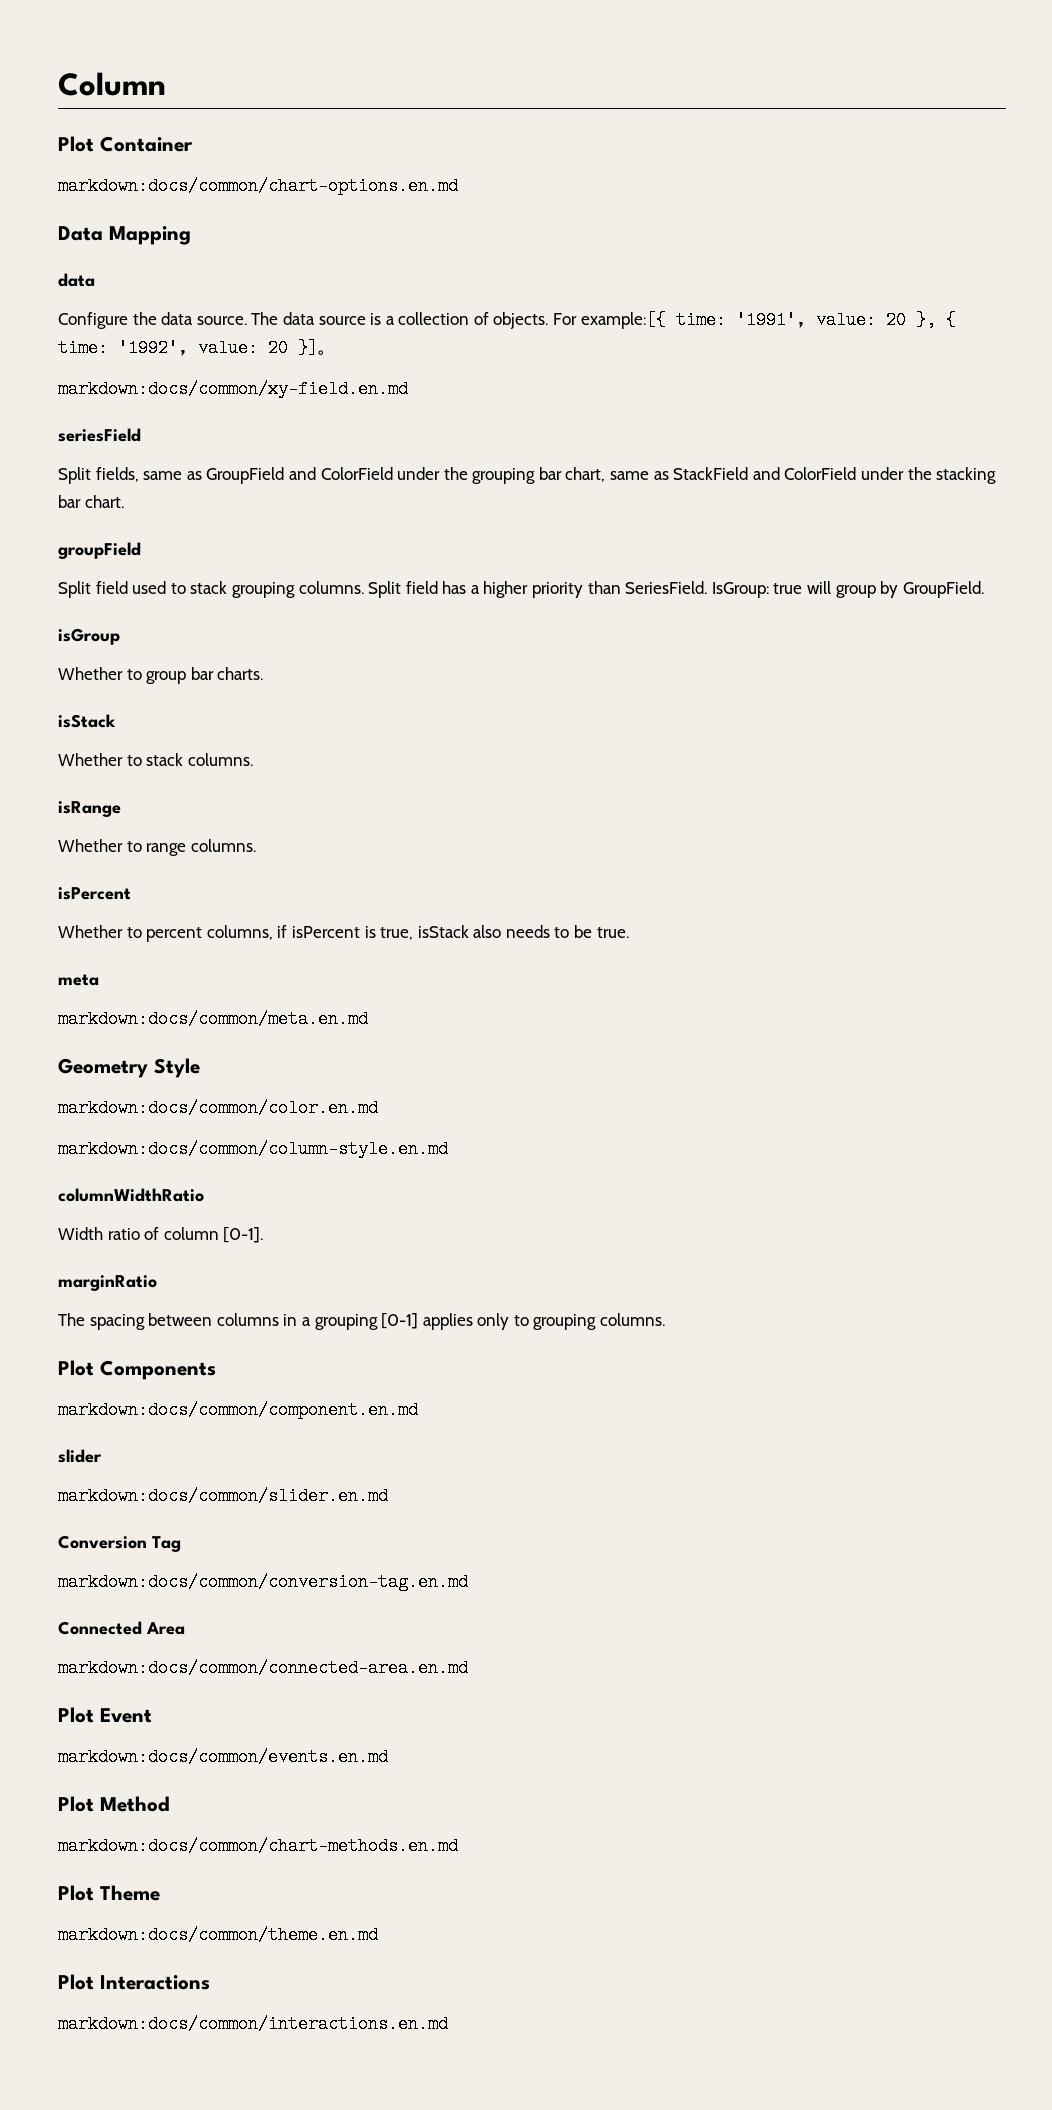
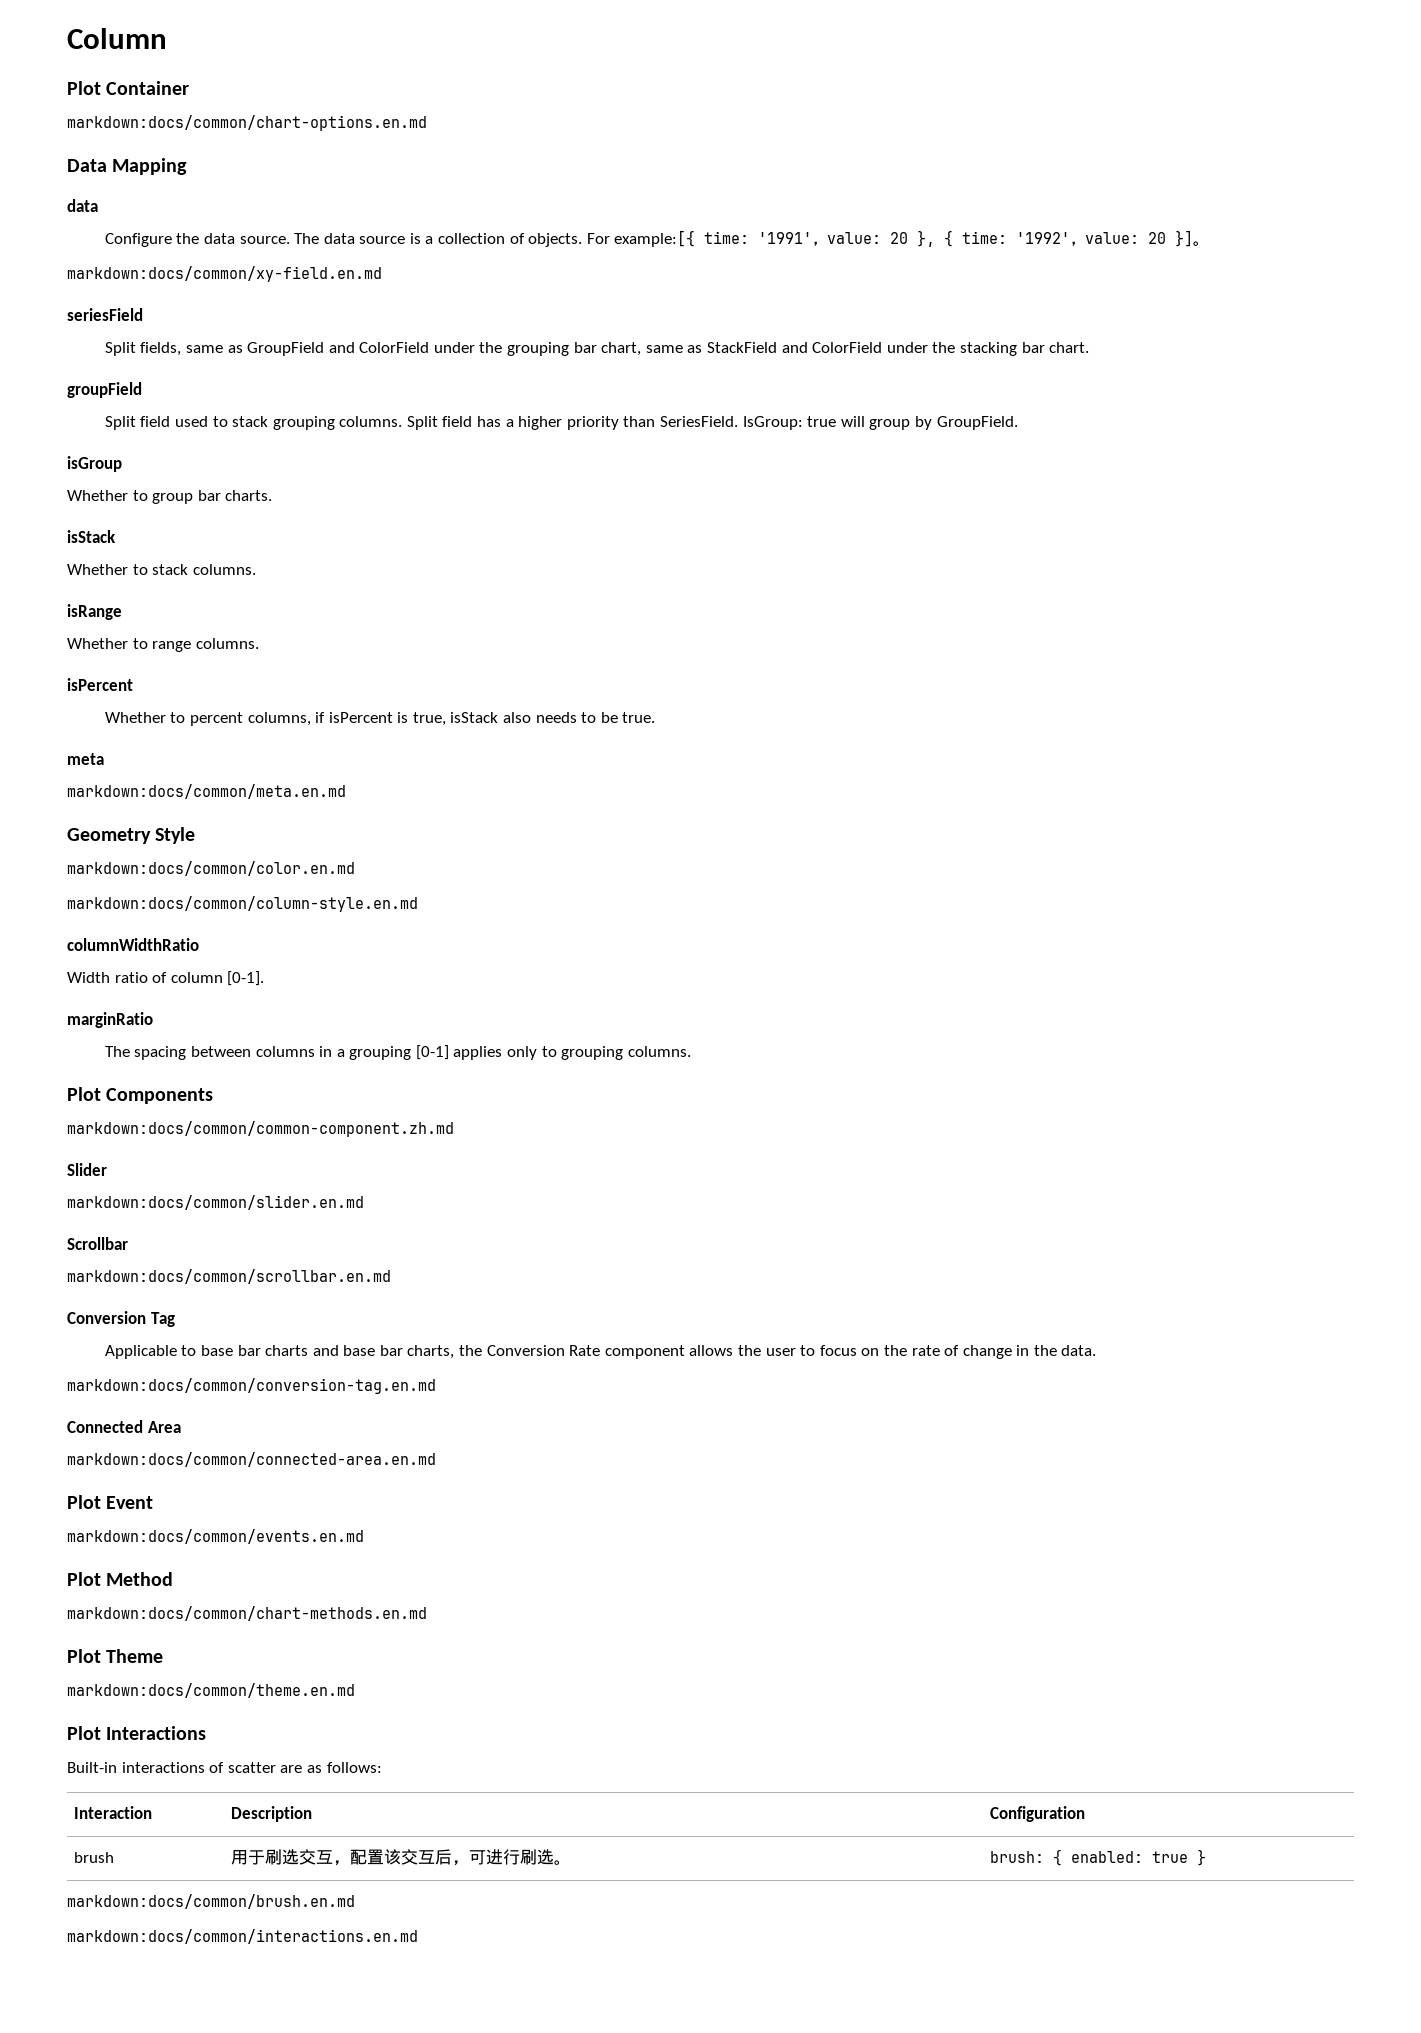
- markdown:docs/common/component.en.md
- slider
+ markdown:docs/common/common-component.zh.md
+ Slider
+ Scrollbar
+ markdown:docs/common/scrollbar.en.md
+ Applicable to base bar charts and base bar charts, the Conversion Rate component allows the user to focus on the rate of change in the data.
+ Built-in interactions of scatter are as follows:
+ Interaction | Description | Configuration
+ brush | 用于刷选交互，配置该交互后，可进行刷选。 | brush: { enabled: true }
+ markdown:docs/common/brush.en.md

